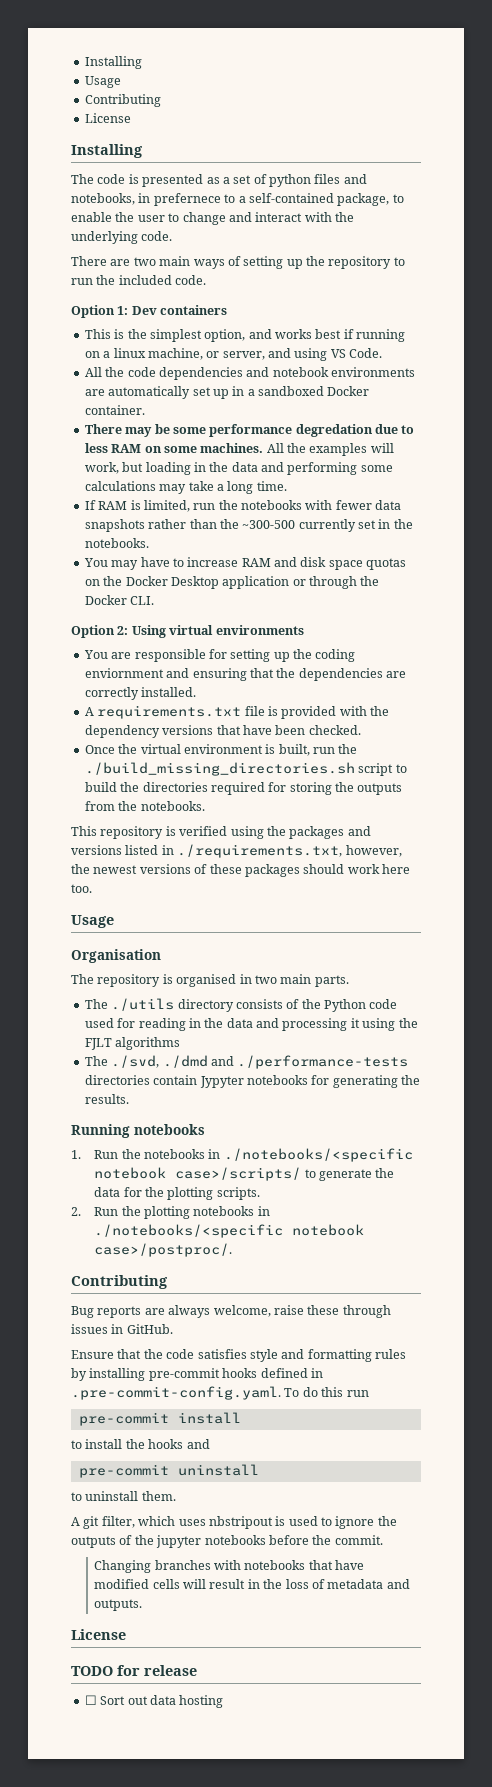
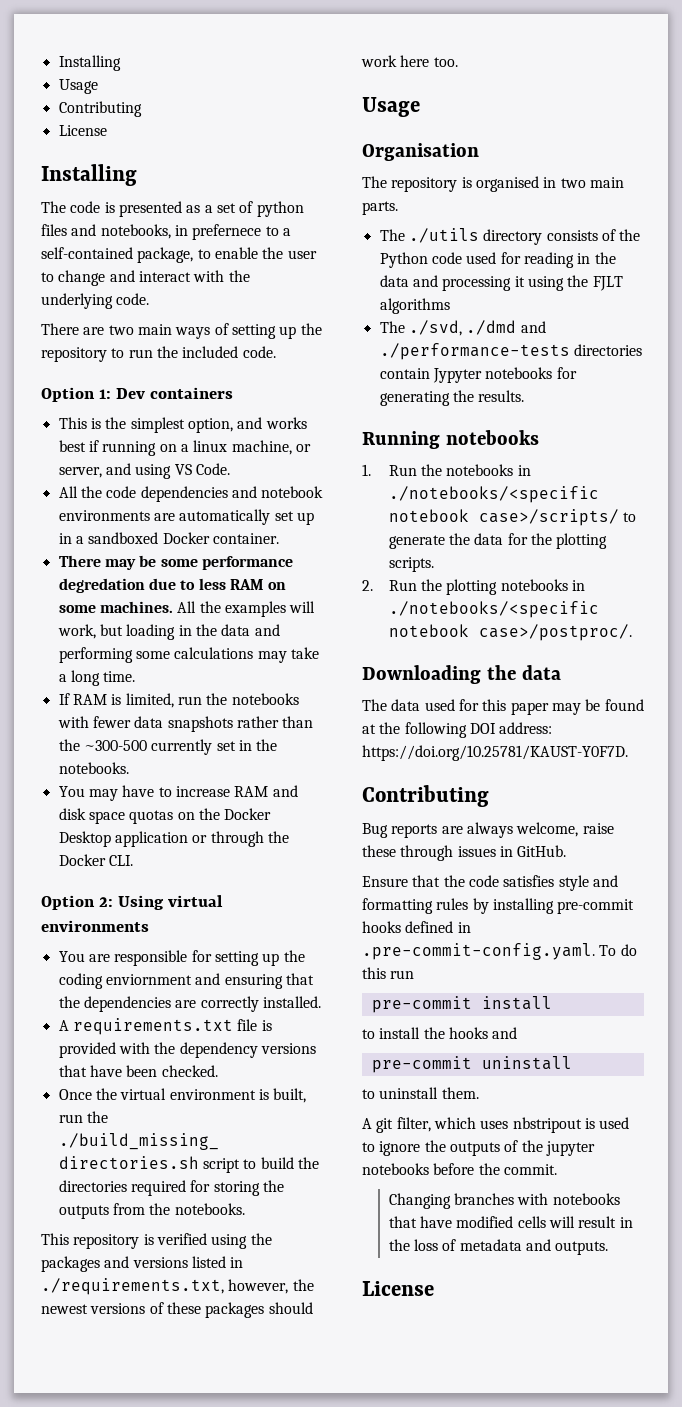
+ Downloading the data
+ The data used for this paper may be found at the following DOI address: https://doi.org/10.25781/KAUST-Y0F7D.
- TODO for release
- ☐ Sort out data hosting

